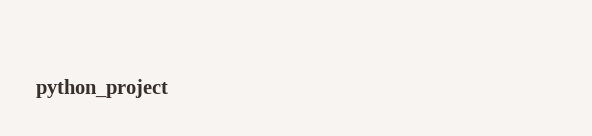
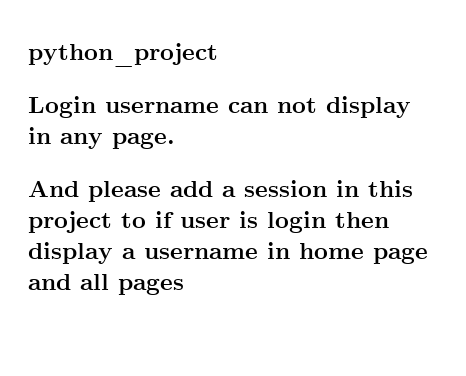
+ Login username can not display in any page.
+ And please add a session in this project to if user is login then display a username in home page and all pages

